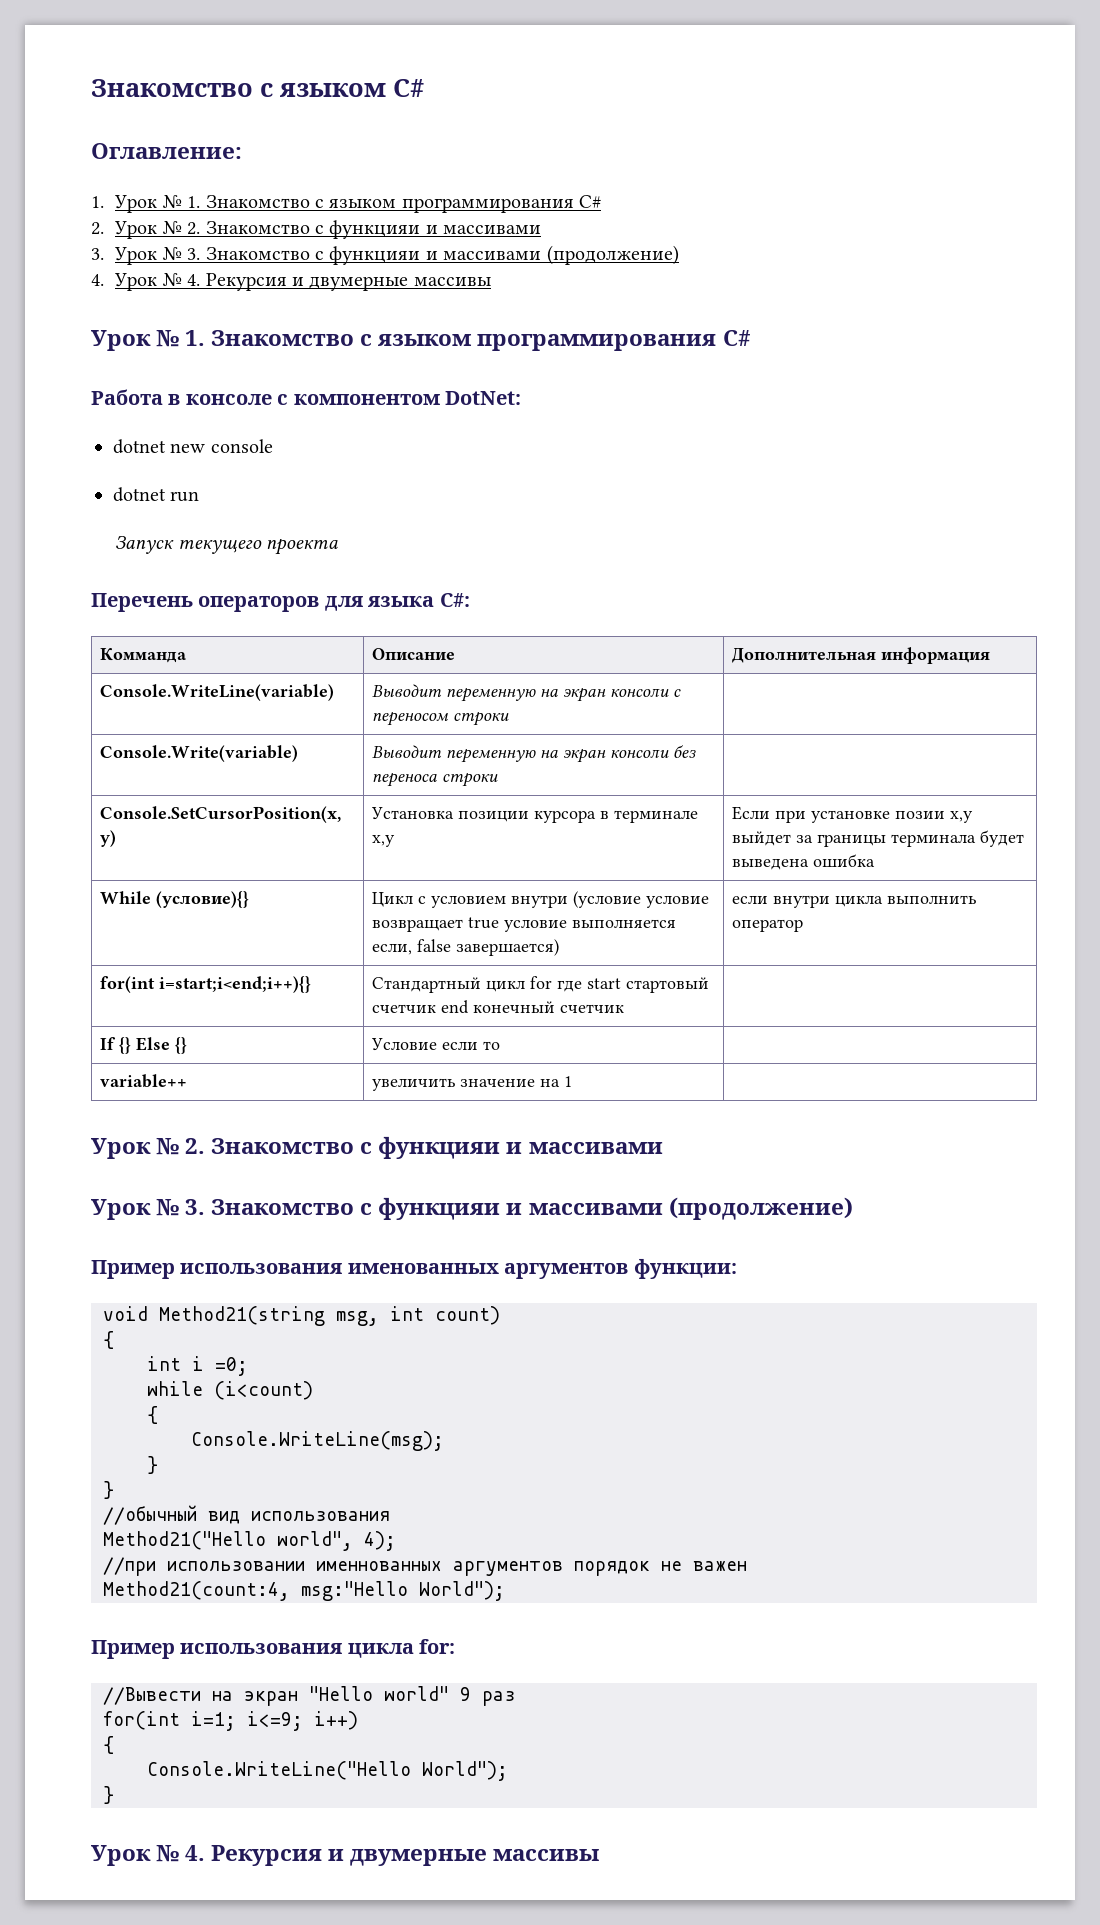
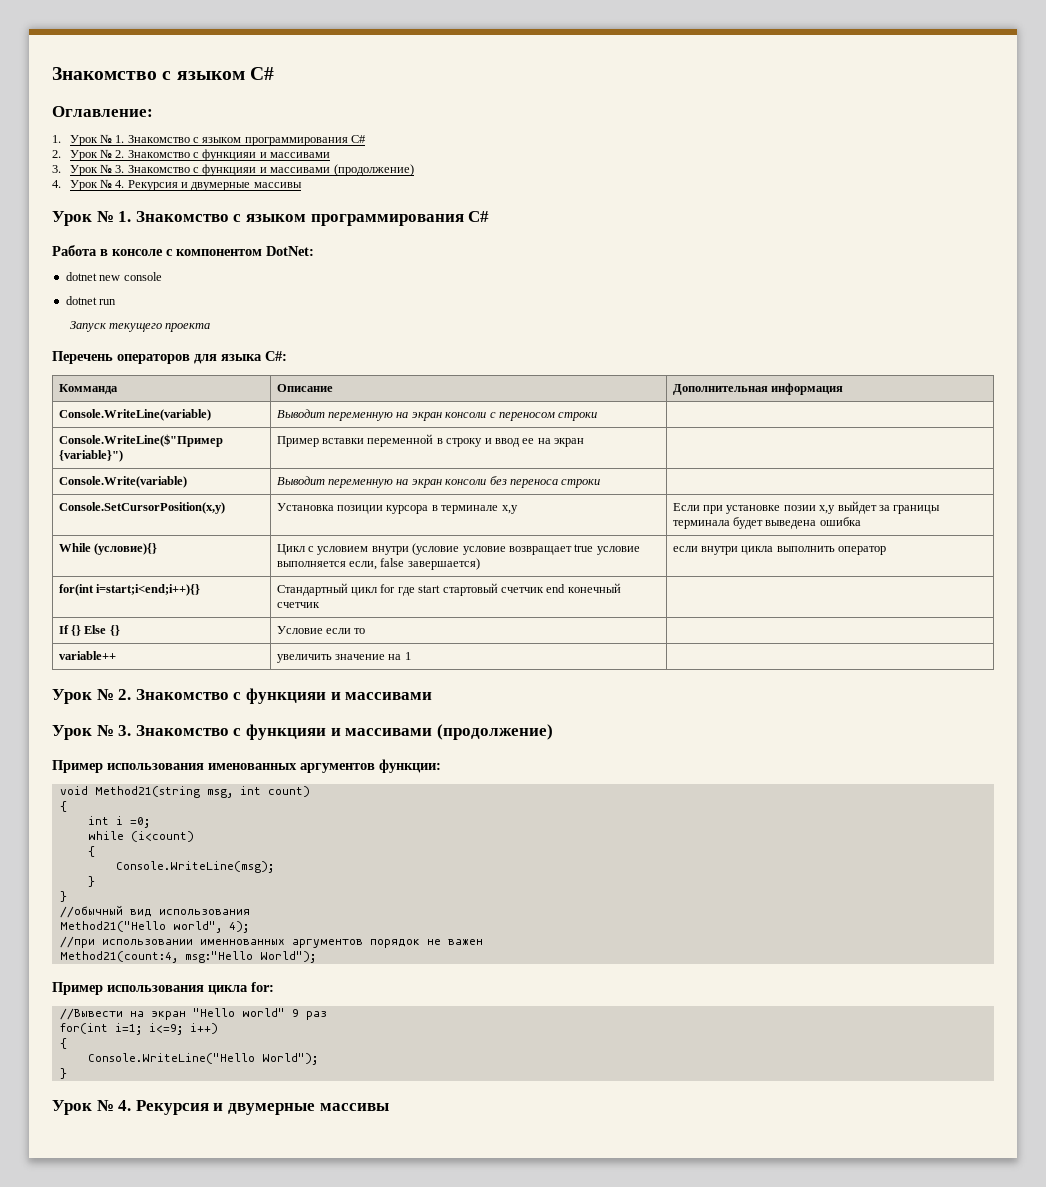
+ Console.WriteLine($"Пример {variable}") | Пример вставки переменной в строку и ввод ее на экран |

